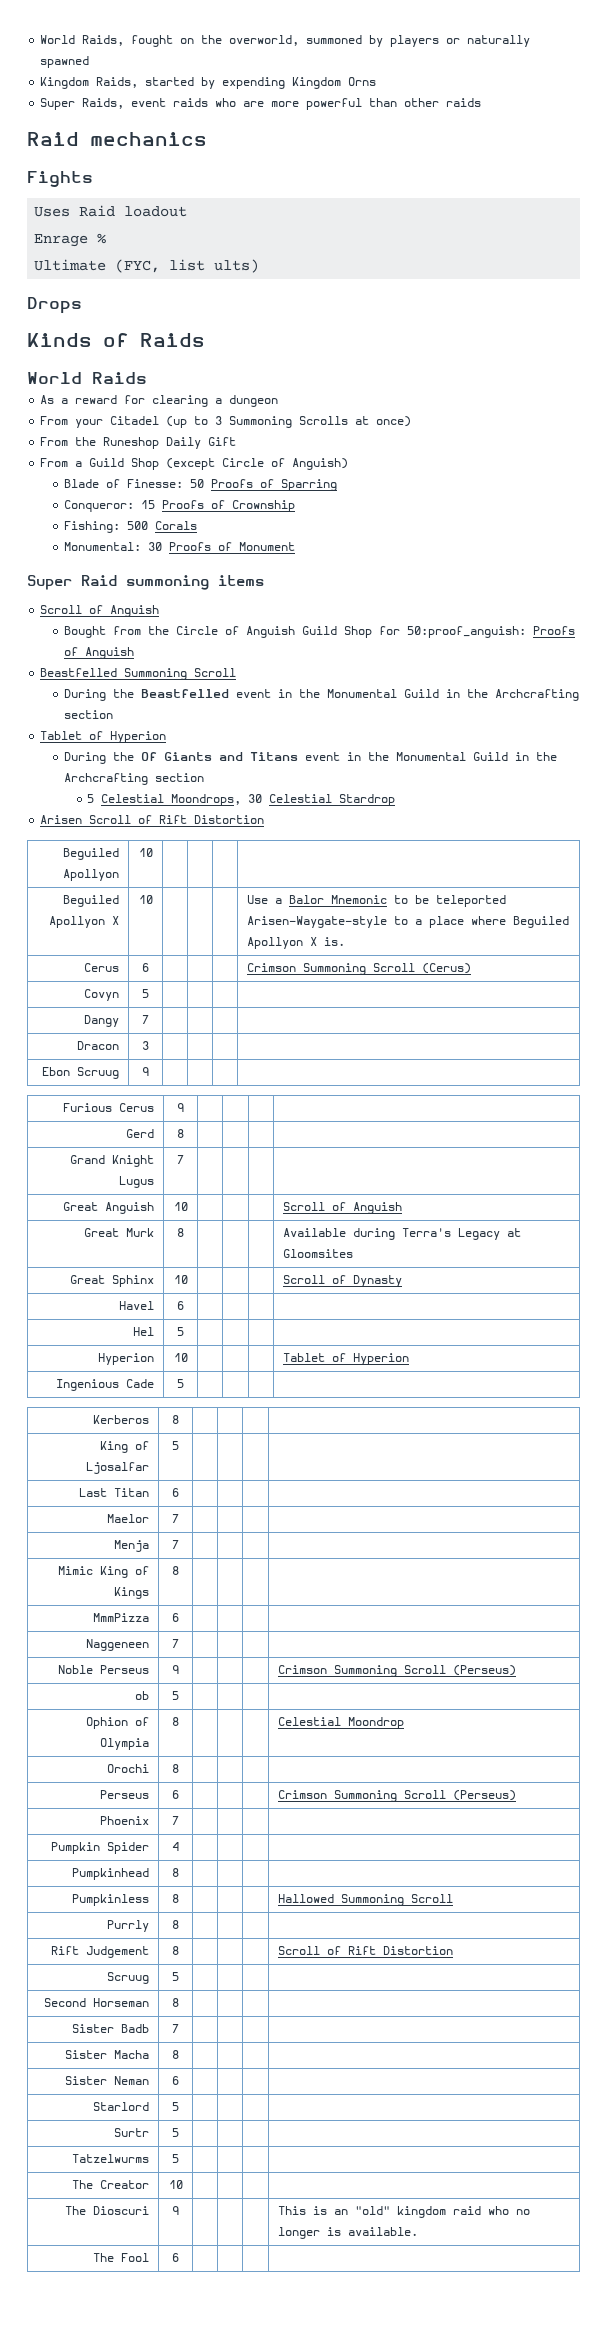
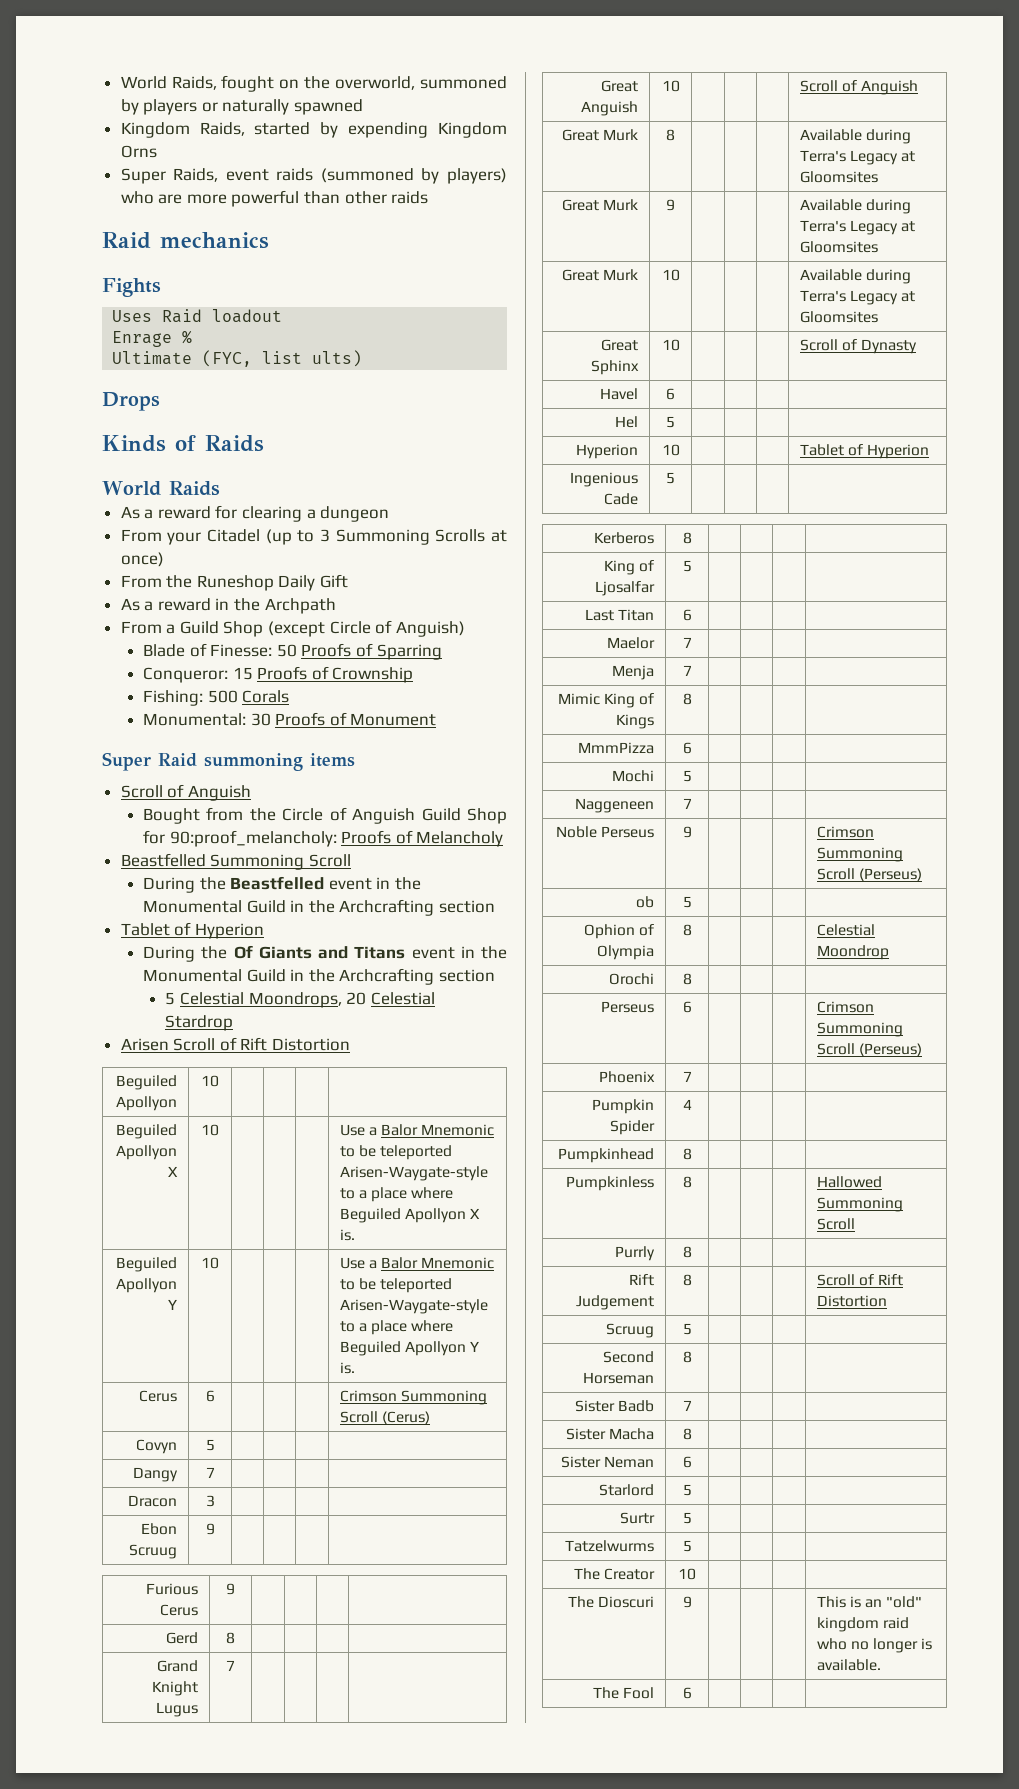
- Super Raids, event raids who are more powerful than other raids
+ Super Raids, event raids (summoned by players) who are more powerful than other raids
+ As a reward in the Archpath
- Bought from the Circle of Anguish Guild Shop for 50:proof_anguish: Proofs of Anguish
+ Bought from the Circle of Anguish Guild Shop for 90:proof_melancholy: Proofs of Melancholy
- 5 Celestial Moondrops, 30 Celestial Stardrop
+ 5 Celestial Moondrops, 20 Celestial Stardrop
+ Beguiled Apollyon Y | 10 | | | | Use a Balor Mnemonic to be teleported Arisen-Waygate-style to a place where Beguiled Apollyon Y is.
+ Great Murk | 9 | | | | Available during Terra's Legacy at Gloomsites
+ Great Murk | 10 | | | | Available during Terra's Legacy at Gloomsites
+ Mochi | 5 | | | |

